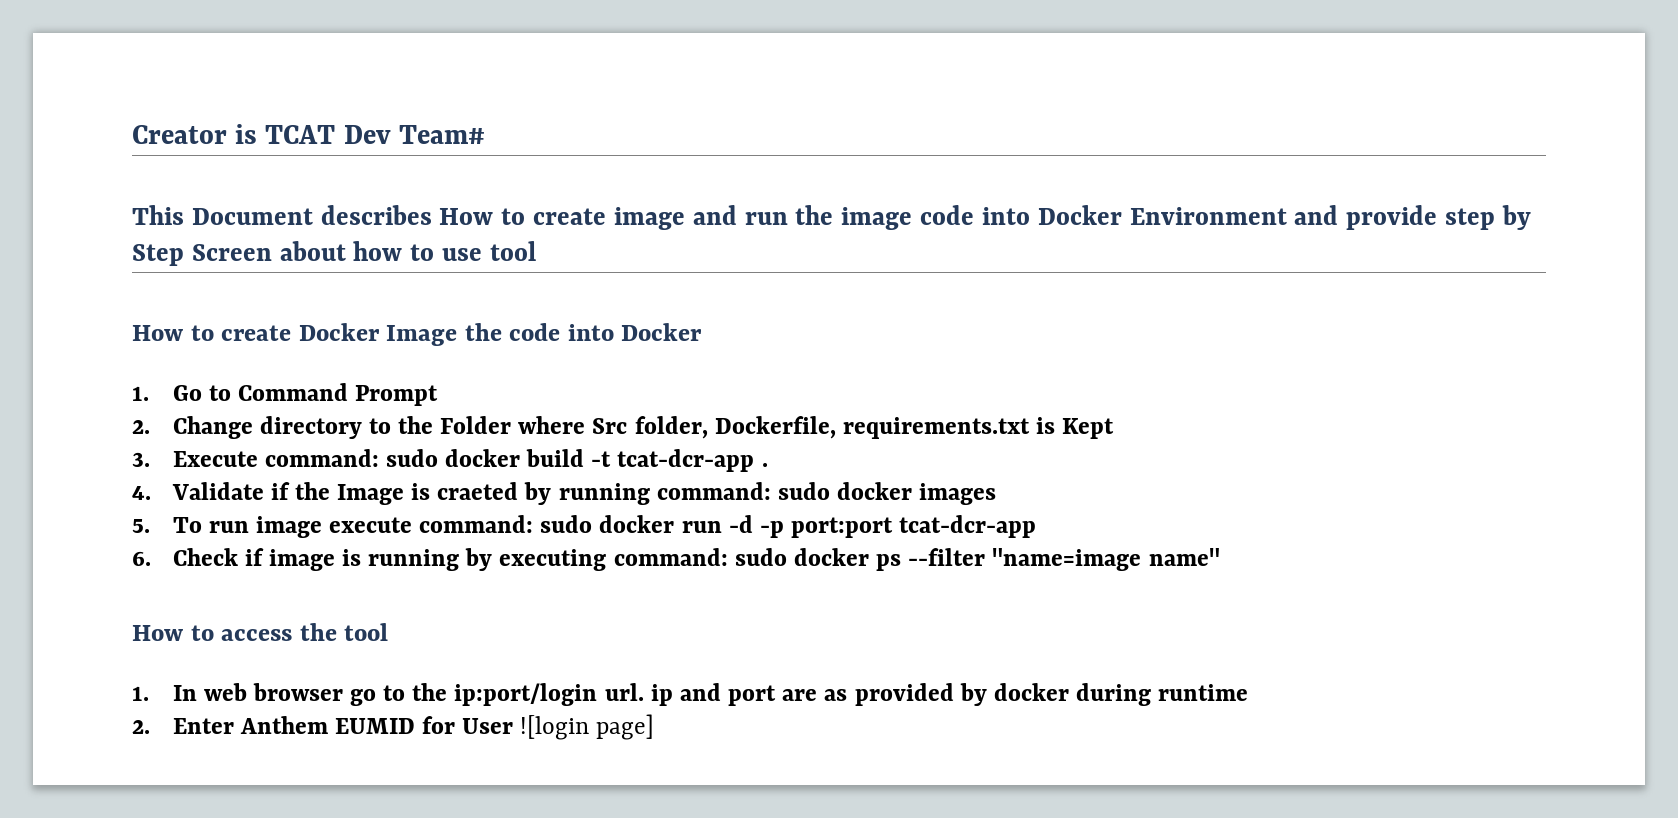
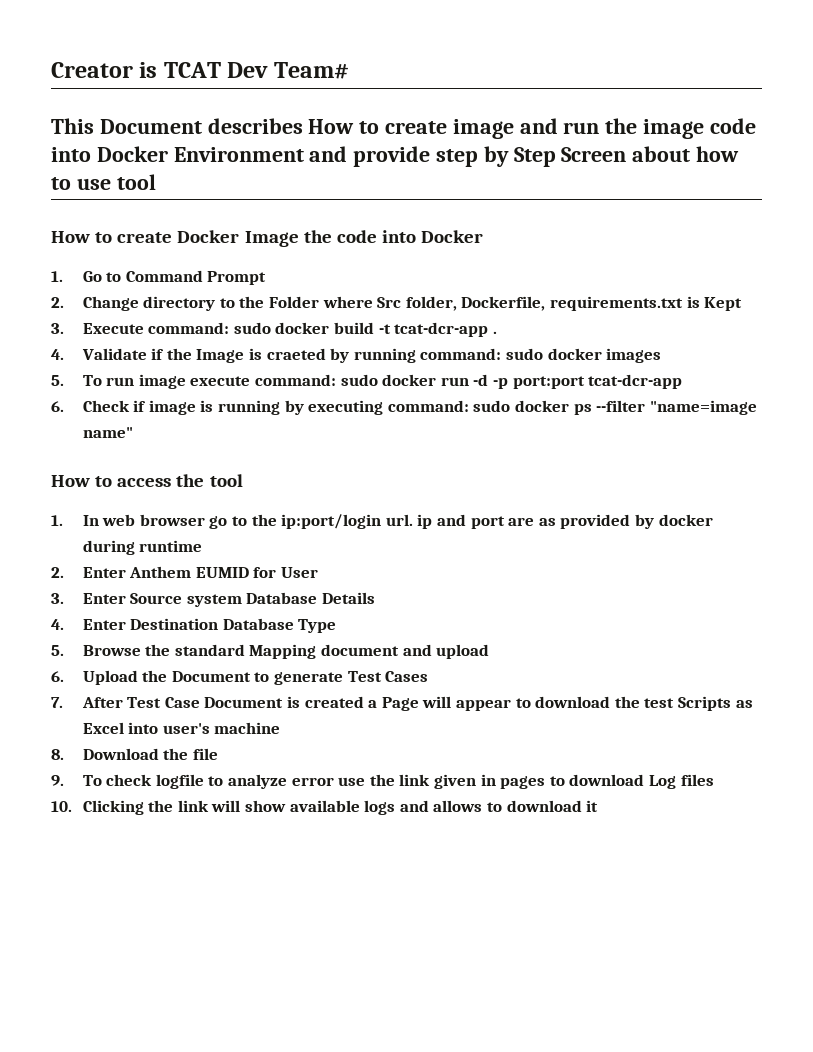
- 2. Enter Anthem EUMID for User ![login page]
+ 2. Enter Anthem EUMID for User
+ 3. Enter Source system Database Details
+ 4. Enter Destination Database Type
+ 5. Browse the standard Mapping document and upload
+ 6. Upload the Document to generate Test Cases
+ 7. After Test Case Document is created a Page will appear to download the test Scripts as Excel into user's machine
+ 8. Download the file
+ 9. To check logfile to analyze error use the link given in pages to download Log files
+ 10. Clicking the link will show available logs and allows to download it

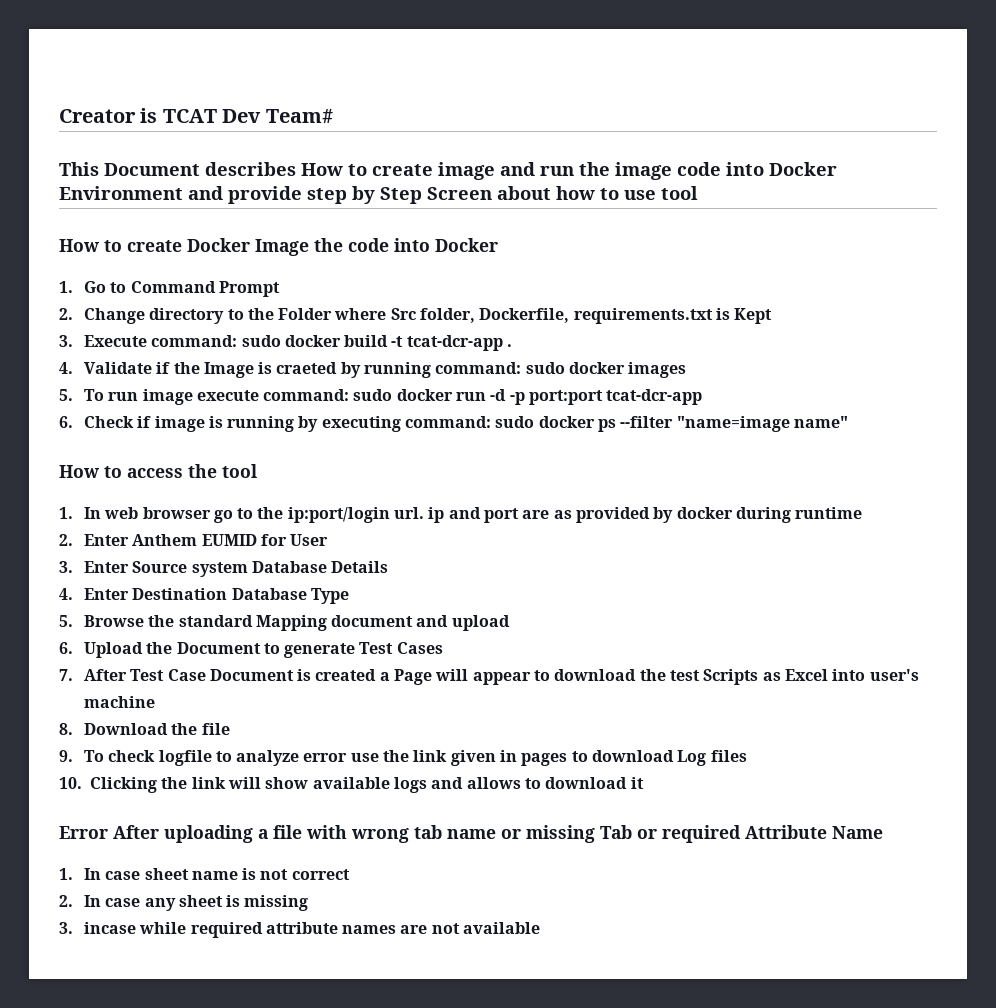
+ Error After uploading a file with wrong tab name or missing Tab or required Attribute Name
+ 1. In case sheet name is not correct
+ 2. In case any sheet is missing
+ 3. incase while required attribute names are not available

